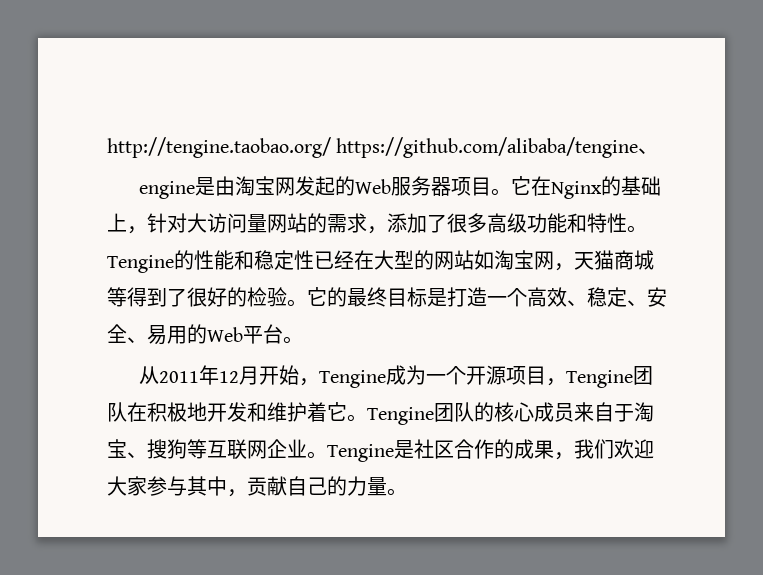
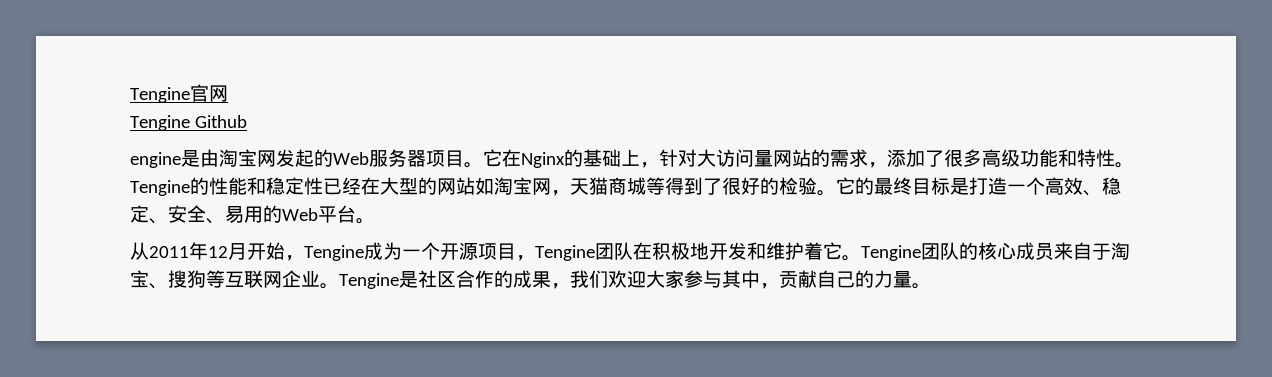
- http://tengine.taobao.org/ https://github.com/alibaba/tengine、
+ Tengine官网
+ Tengine Github

